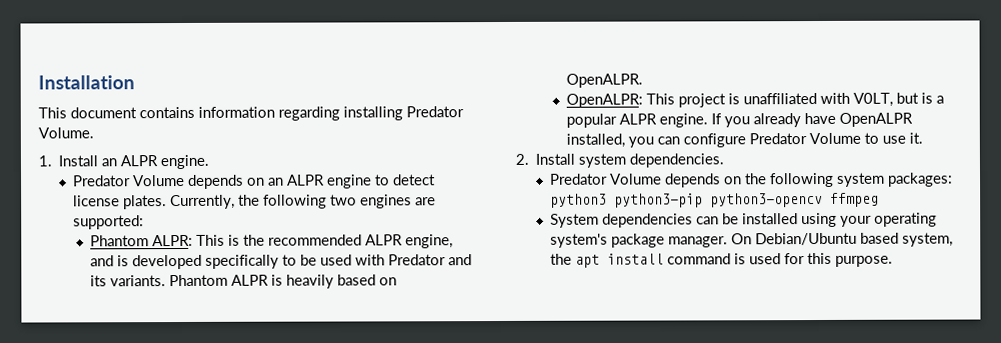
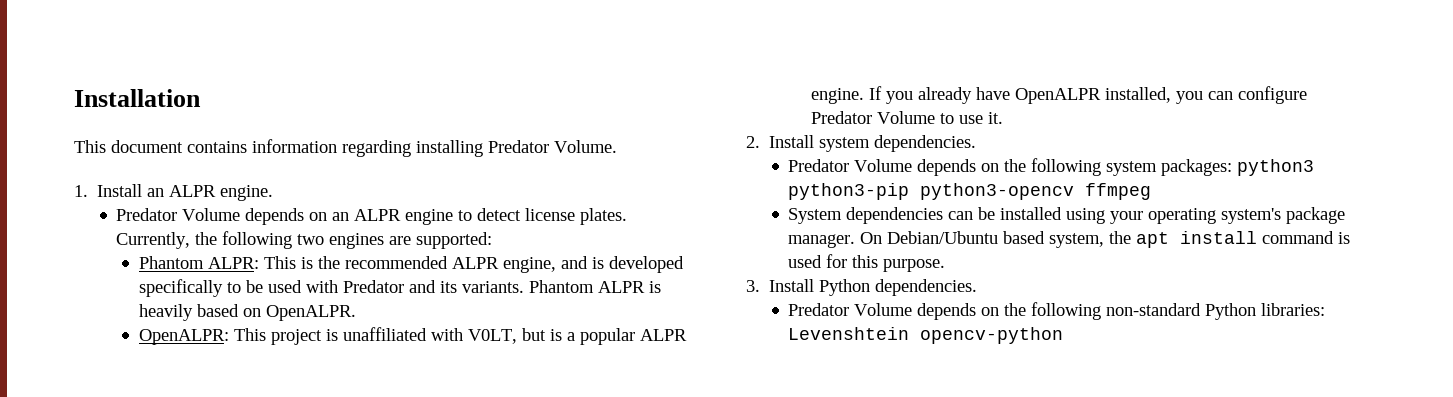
+ 3. Install Python dependencies.
+ Predator Volume depends on the following non-standard Python libraries: Levenshtein opencv-python

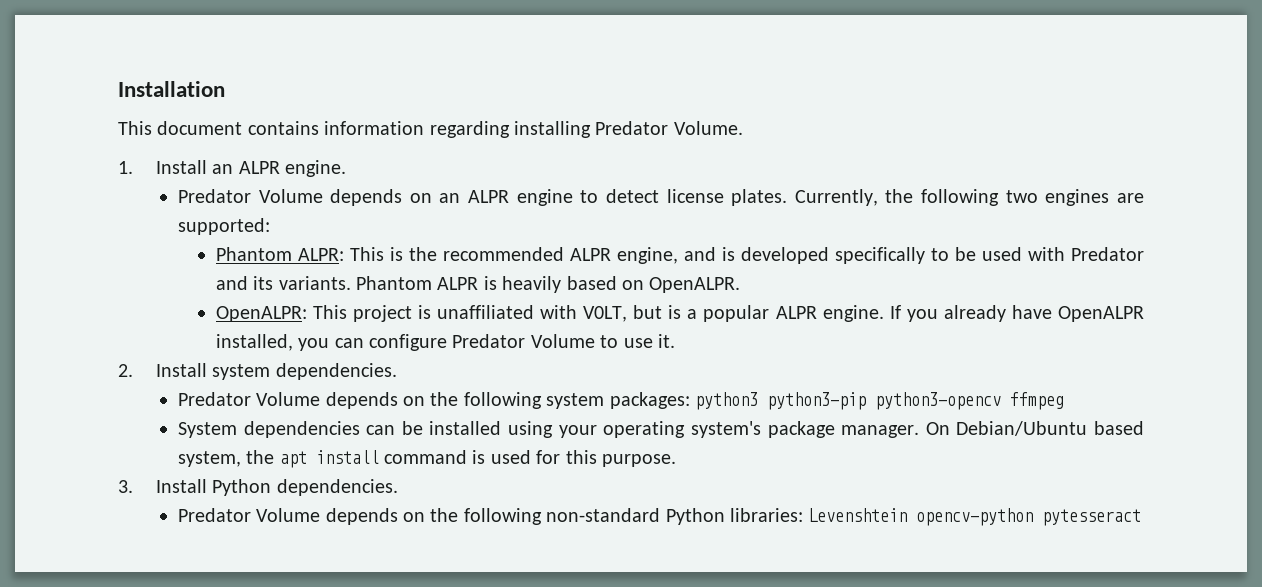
- Predator Volume depends on the following non-standard Python libraries: Levenshtein opencv-python
+ Predator Volume depends on the following non-standard Python libraries: Levenshtein opencv-python pytesseract

